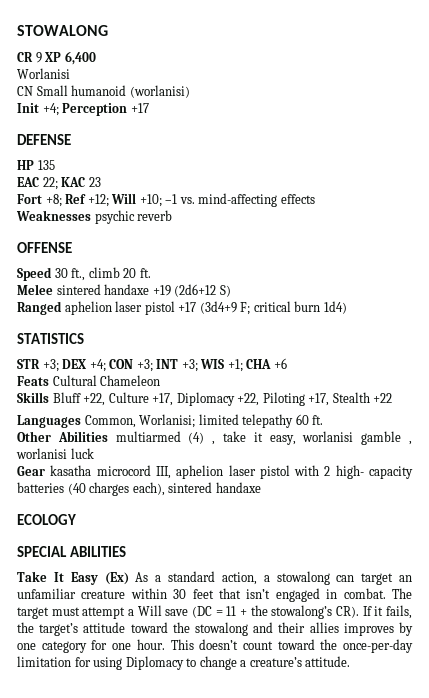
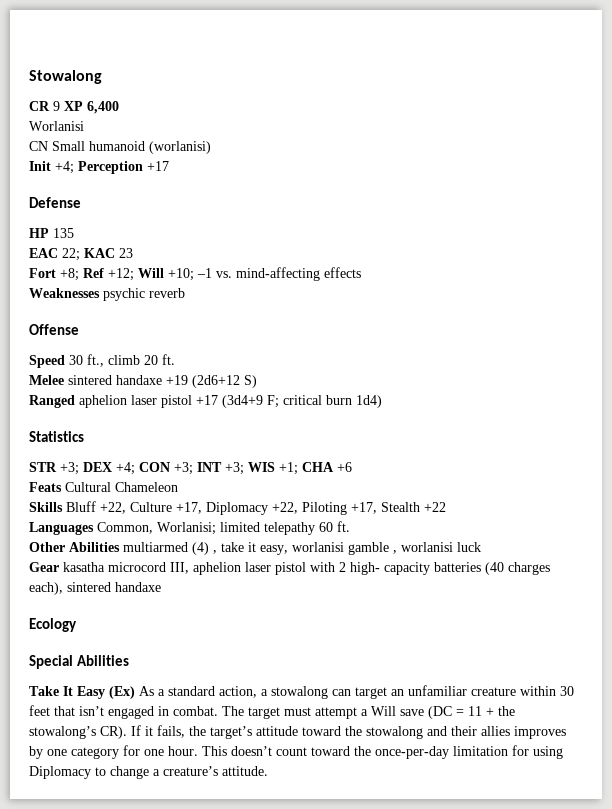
- STOWALONG
+ Stowalong
- DEFENSE
+ Defense
- OFFENSE
+ Offense
- STATISTICS
+ Statistics
- ECOLOGY
- SPECIAL ABILITIES
+ Ecology
+ Special Abilities

